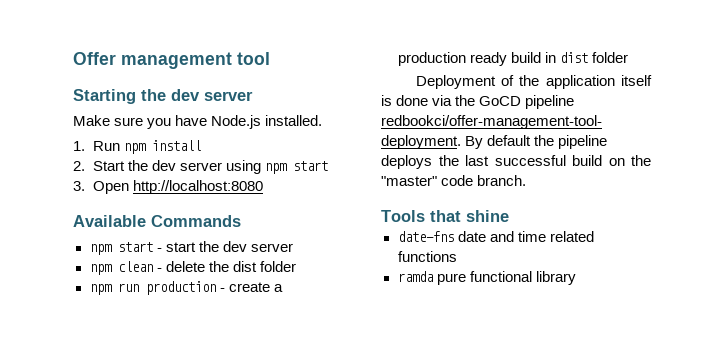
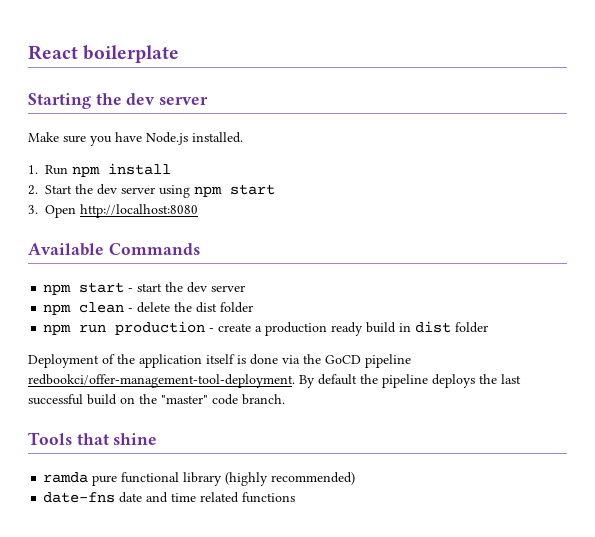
- Offer management tool
+ React boilerplate
+ ramda pure functional library (highly recommended)
- ramda pure functional library

